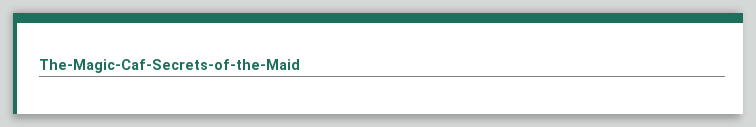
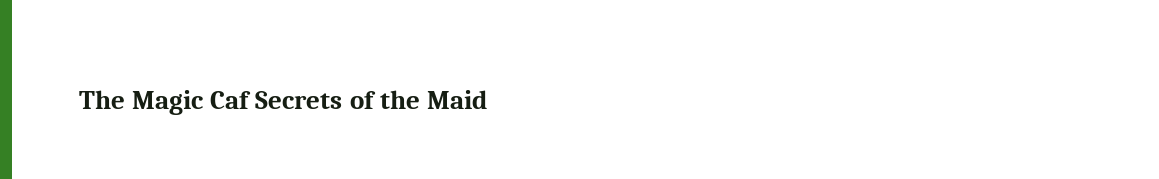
- The-Magic-Caf-Secrets-of-the-Maid
+ The Magic Caf Secrets of the Maid

